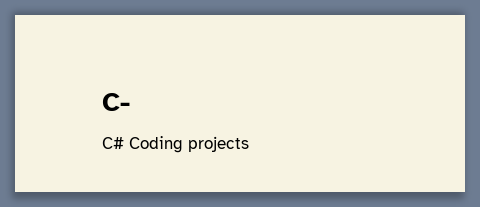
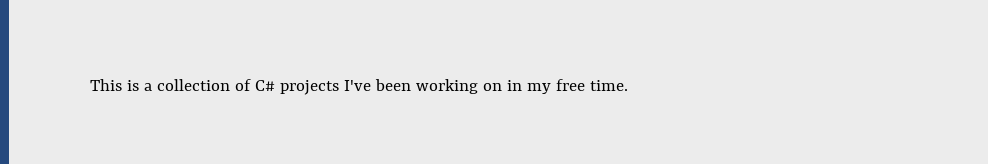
- C-
- C# Coding projects
+ This is a collection of C# projects I've been working on in my free time.

